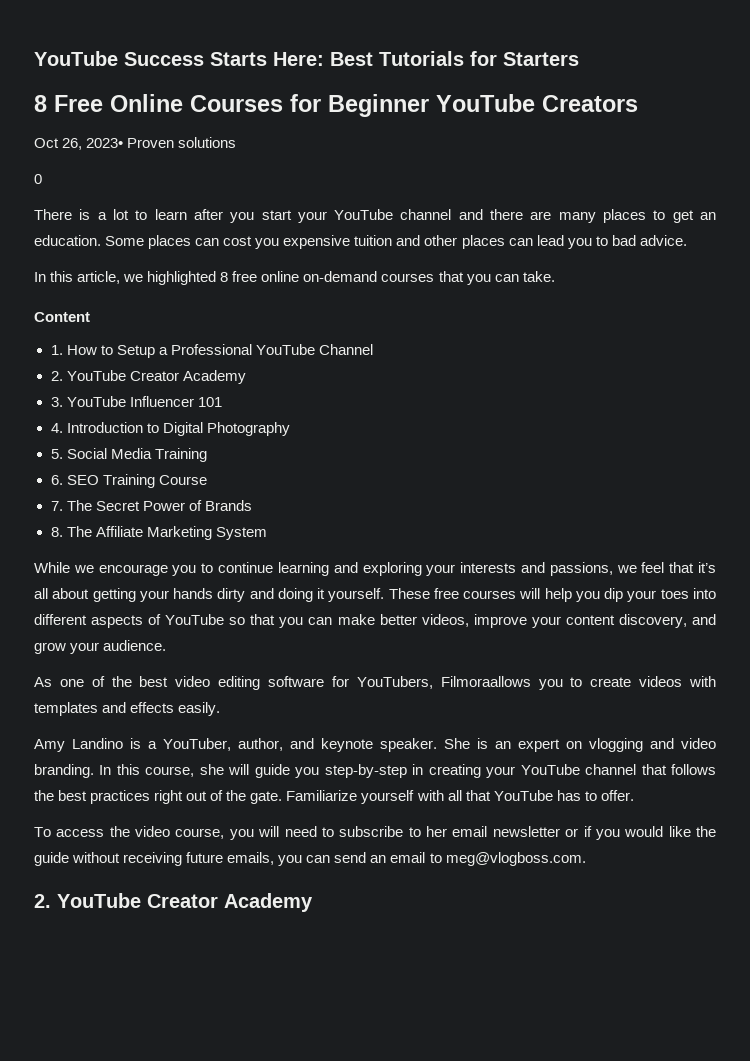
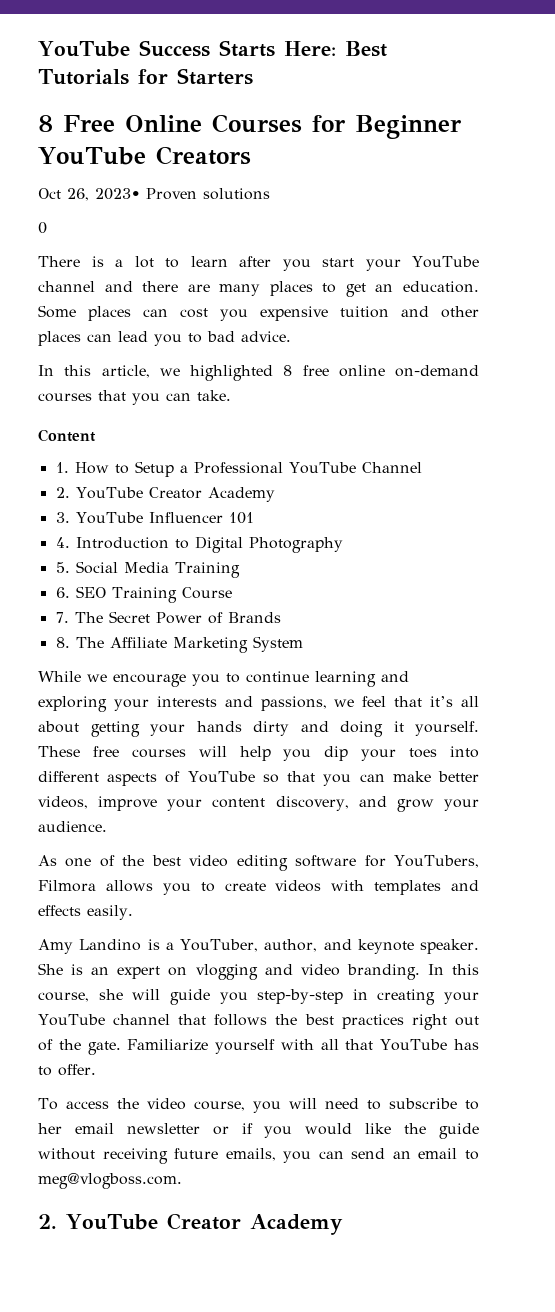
- As one of the best video editing software for YouTubers, Filmoraallows you to create videos with templates and effects easily.
+ As one of the best video editing software for YouTubers, Filmora allows you to create videos with templates and effects easily.

